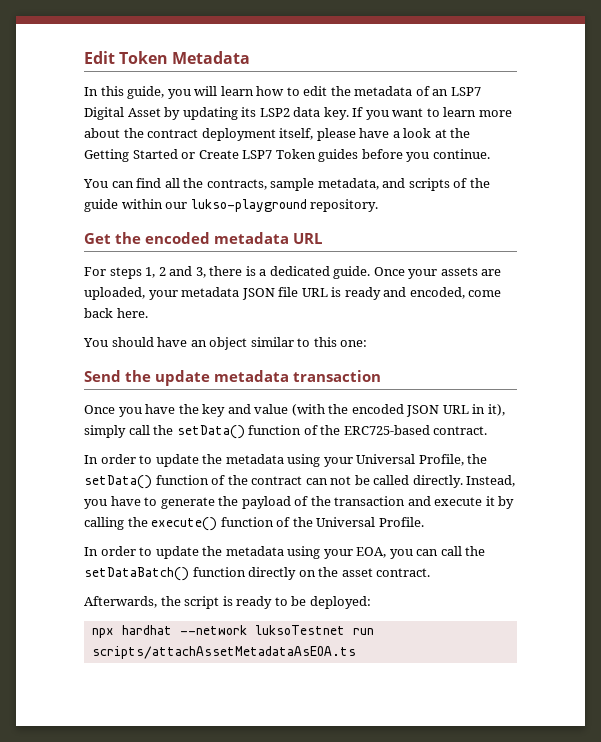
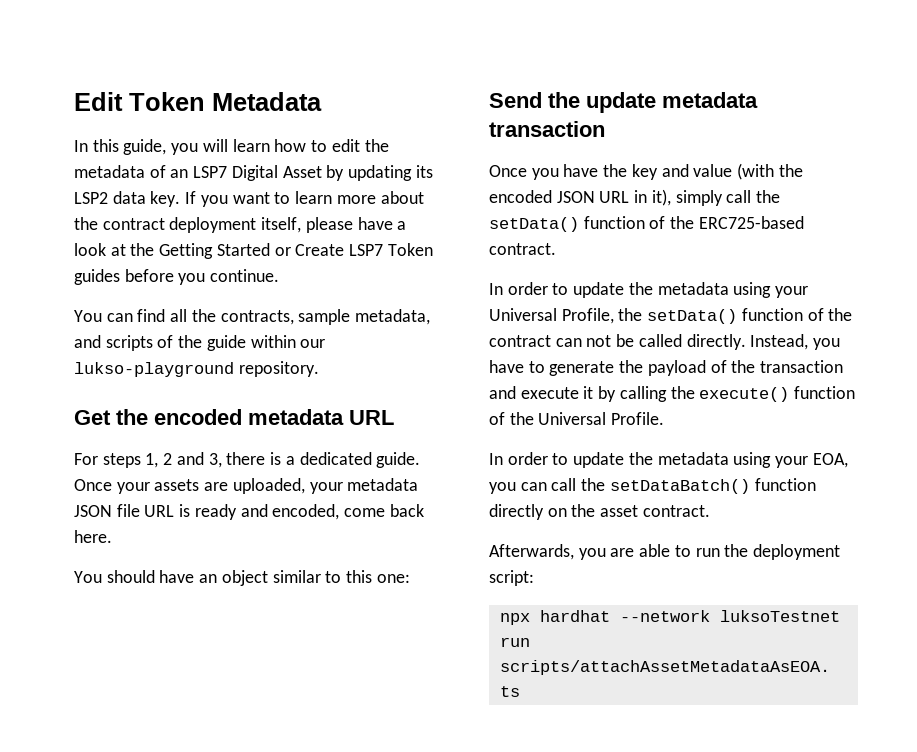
- Afterwards, the script is ready to be deployed:
+ Afterwards, you are able to run the deployment script:

